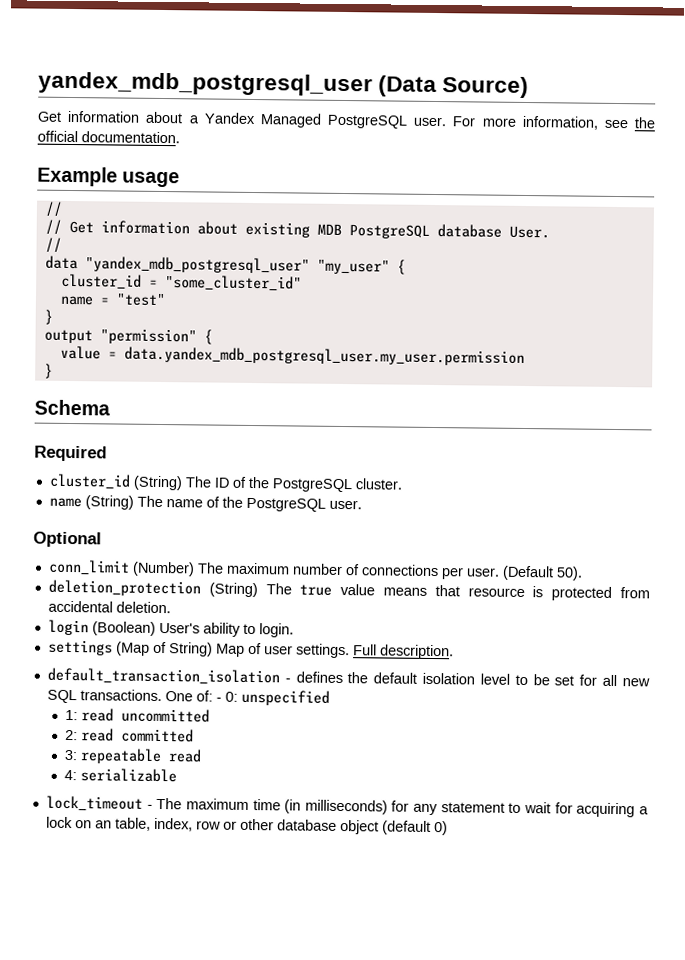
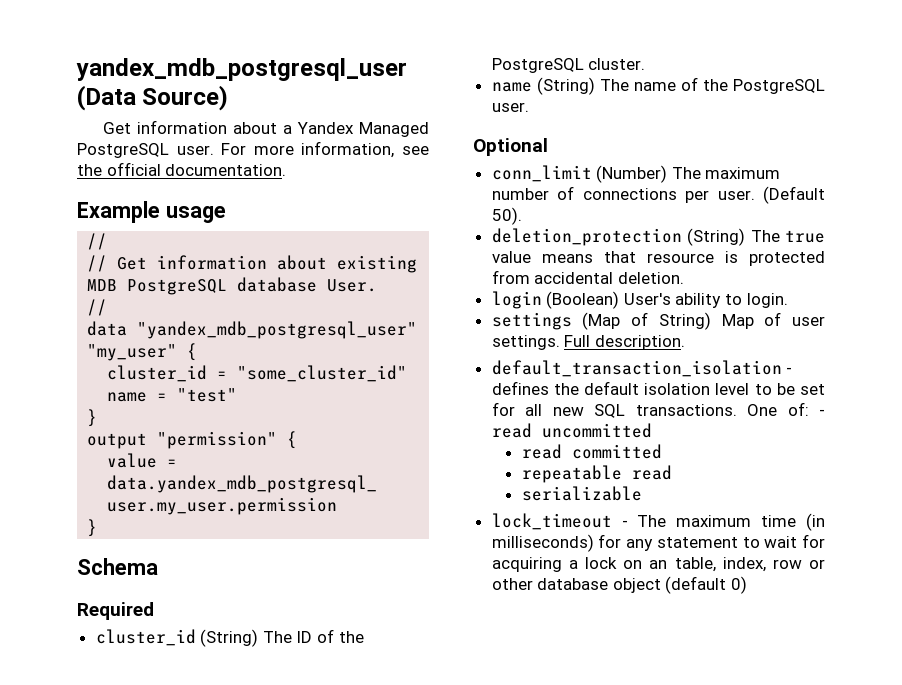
- One of: - 0: unspecified
- 1: read uncommitted
+ One of: - read uncommitted
- 2: read committed
+ read committed
- 3: repeatable read
+ repeatable read
- 4: serializable
+ serializable

